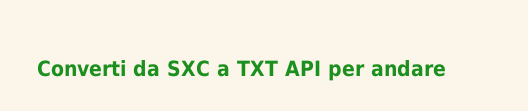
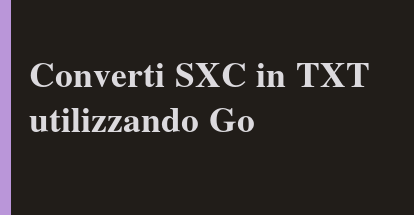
- Converti da SXC a TXT API per andare
+ Converti SXC in TXT utilizzando Go

